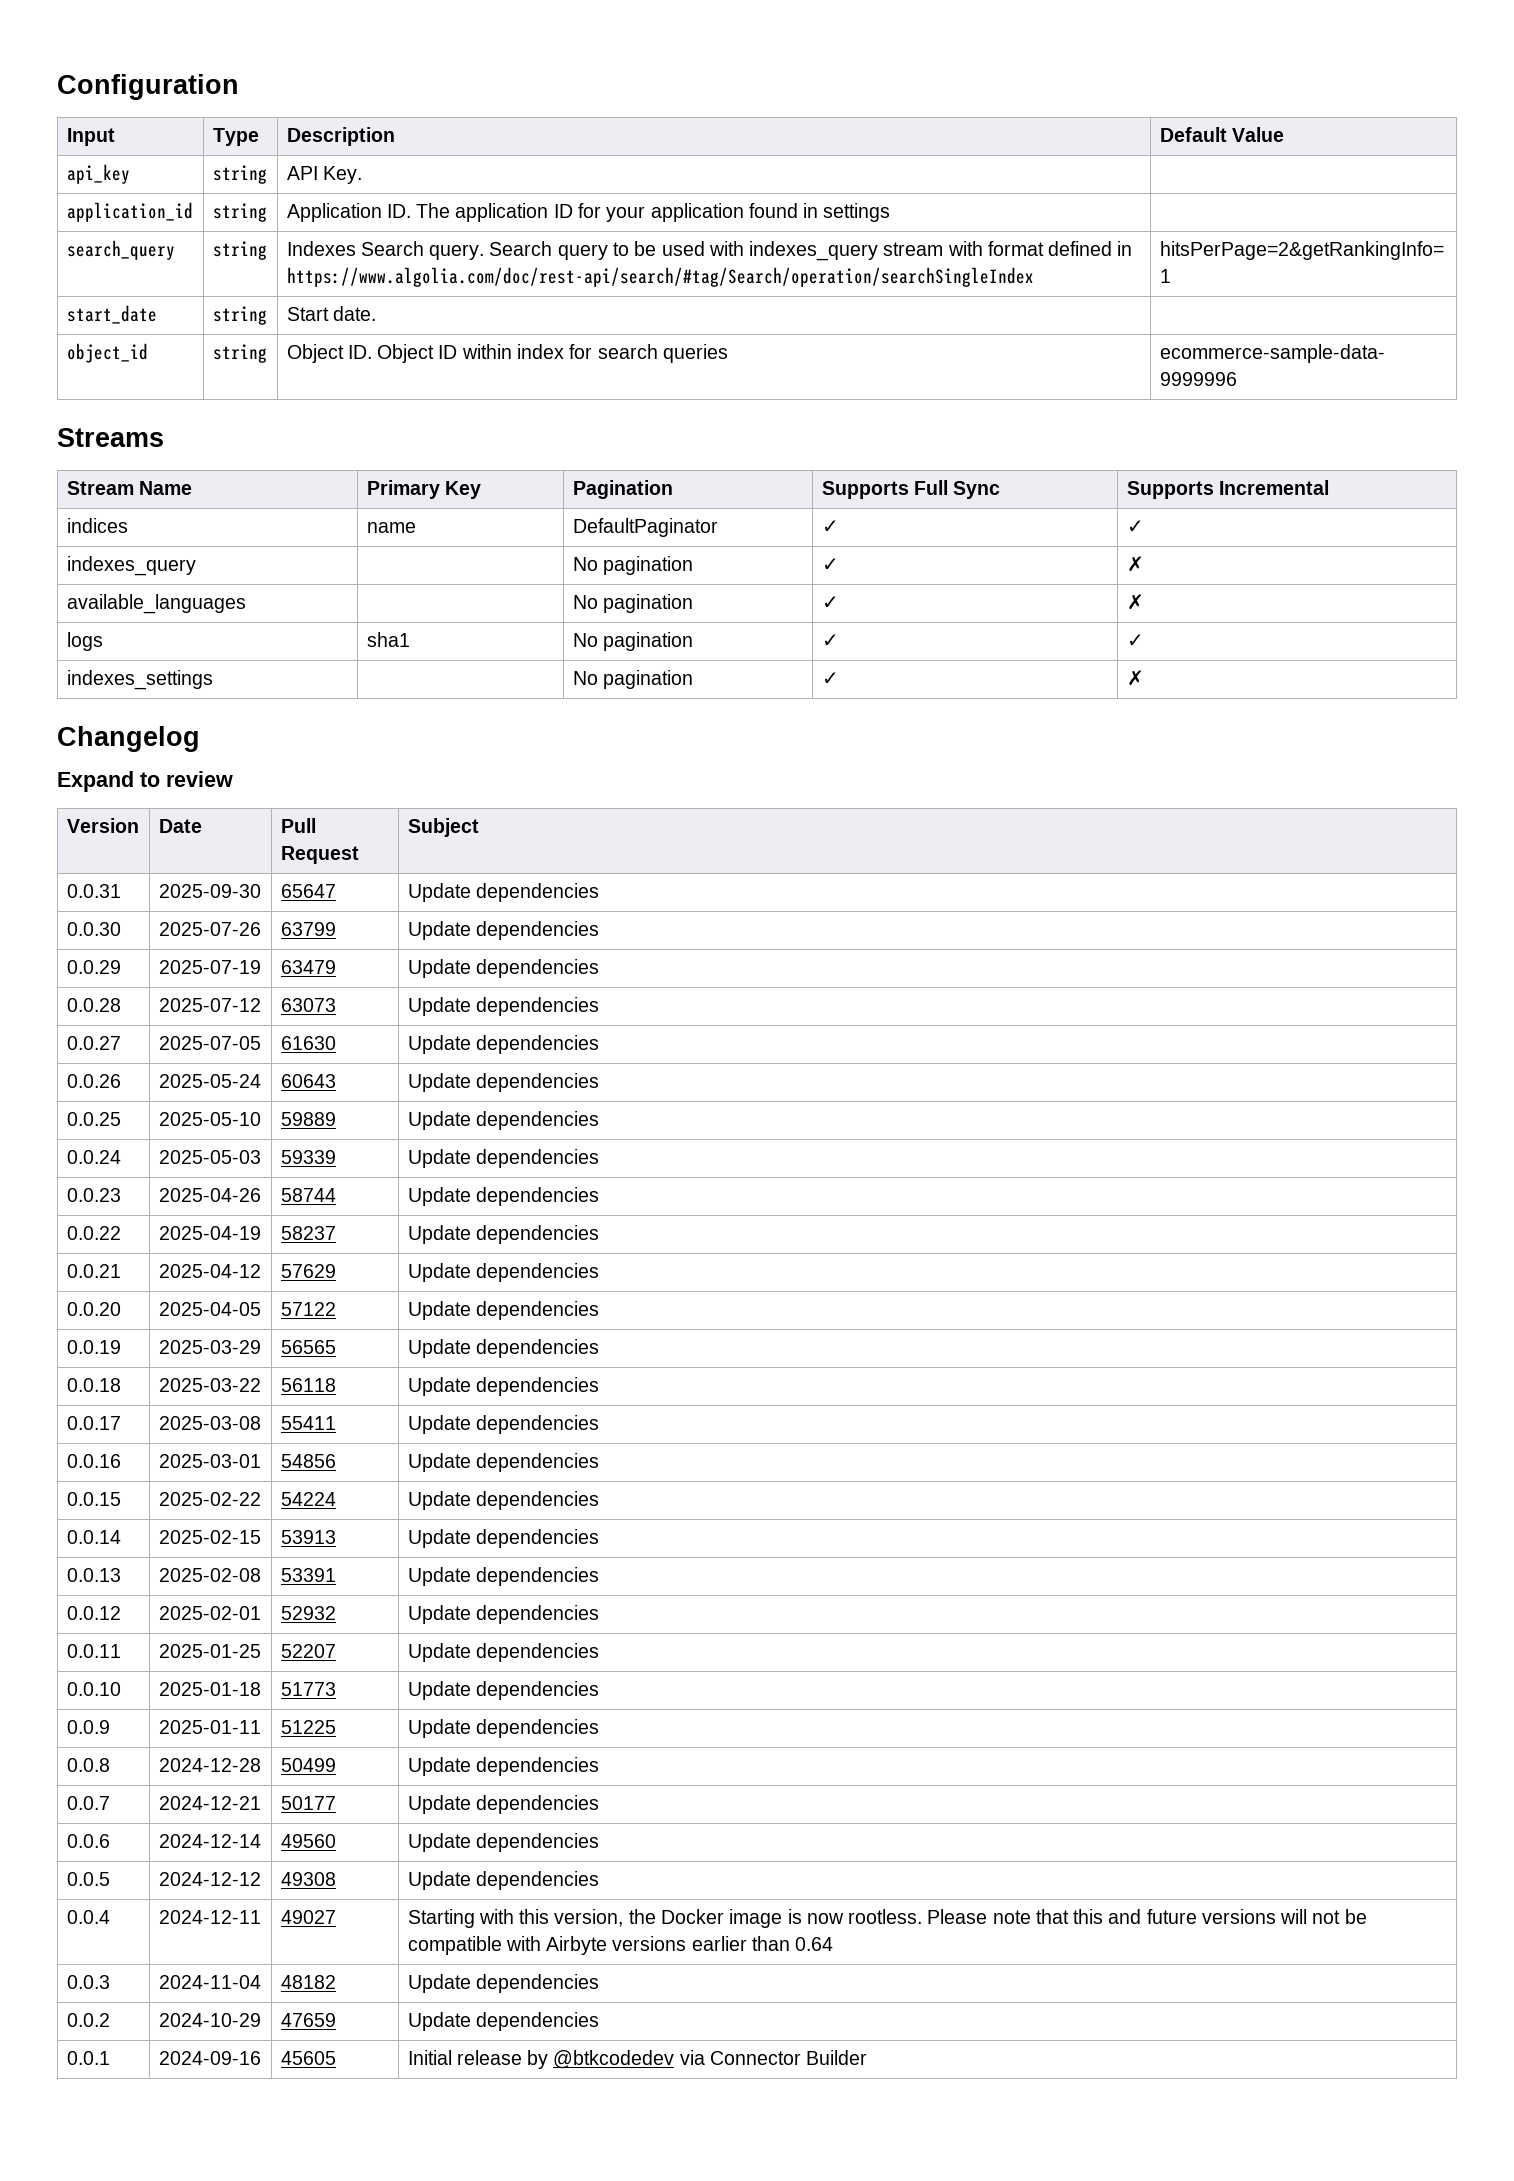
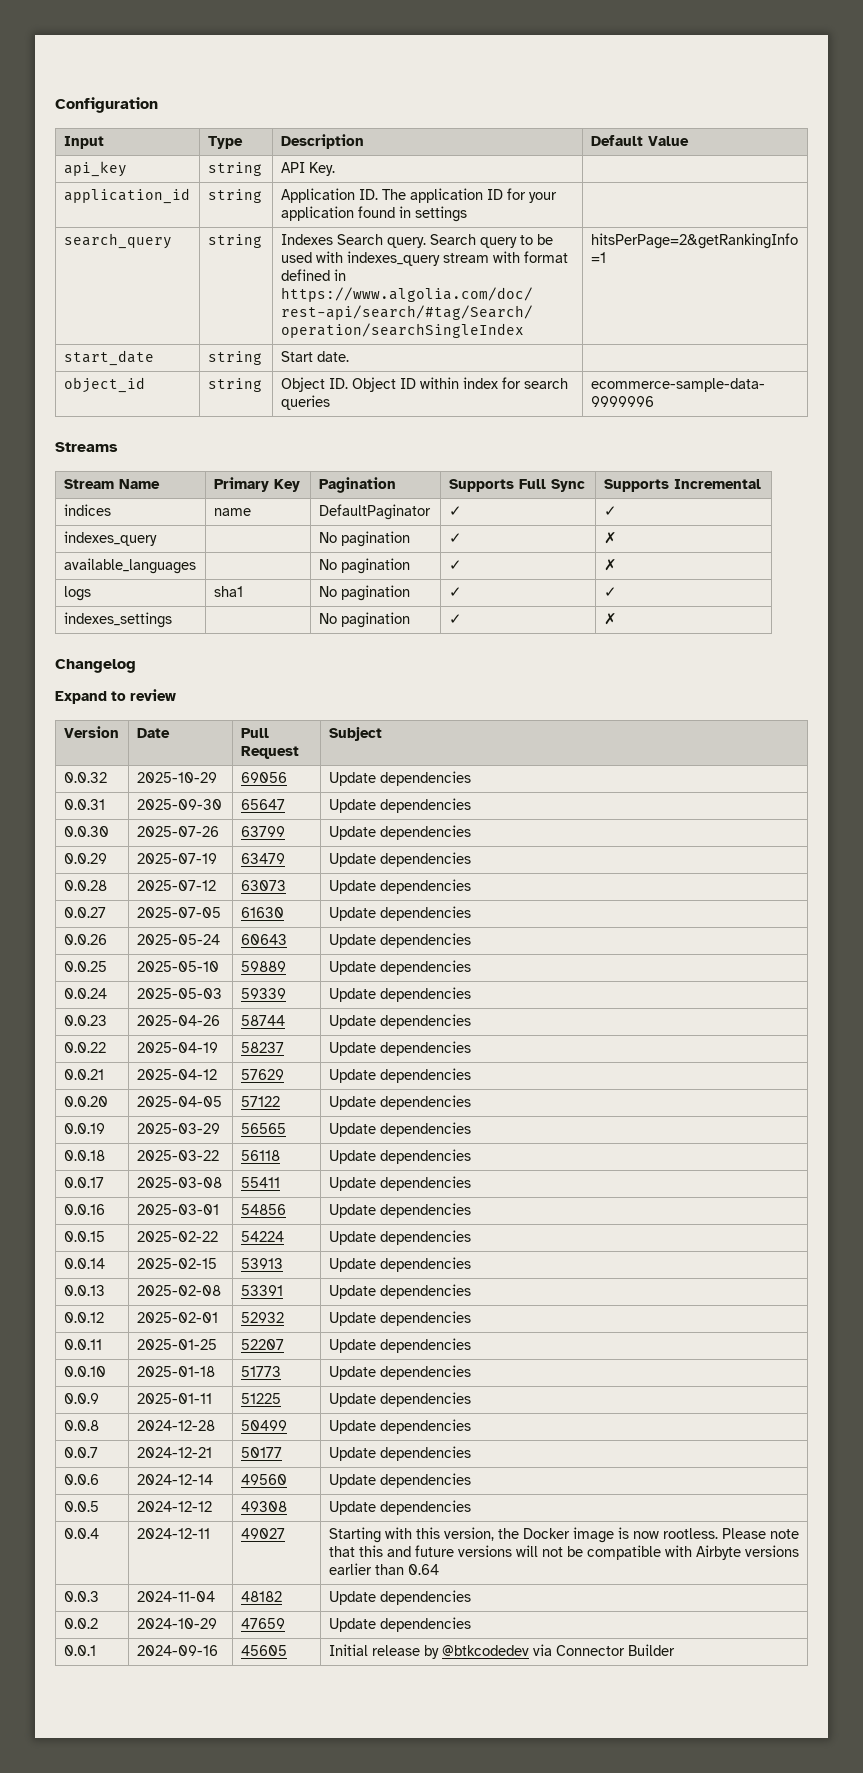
+ 0.0.32 | 2025-10-29 | 69056 | Update dependencies

